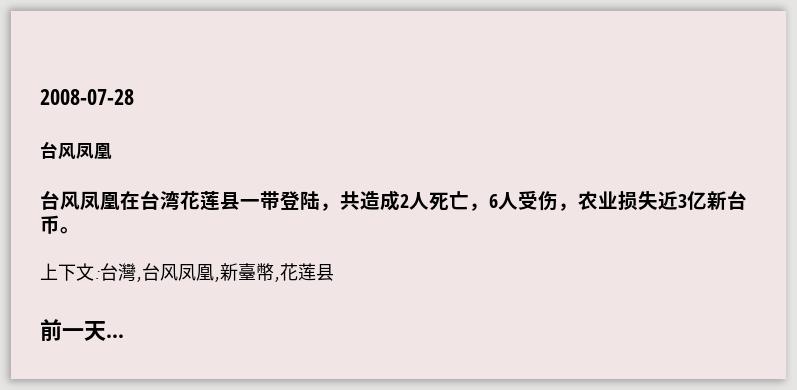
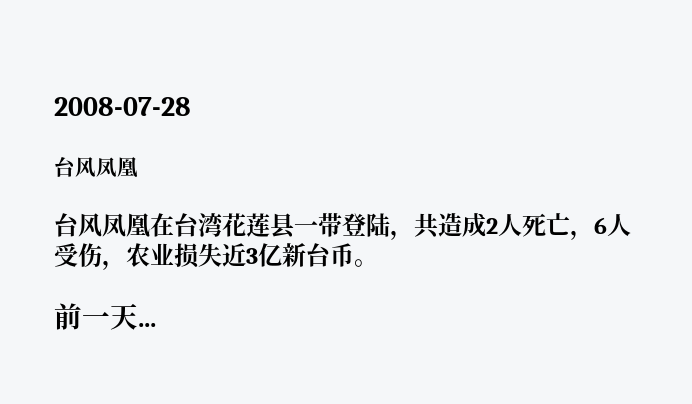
- 上下文:台灣,台风凤凰,新臺幣,花莲县

